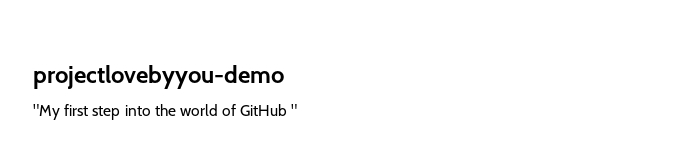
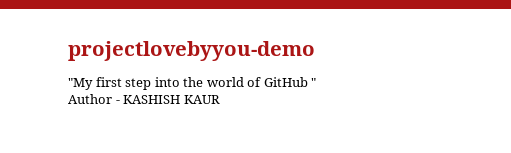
+ Author - KASHISH KAUR

